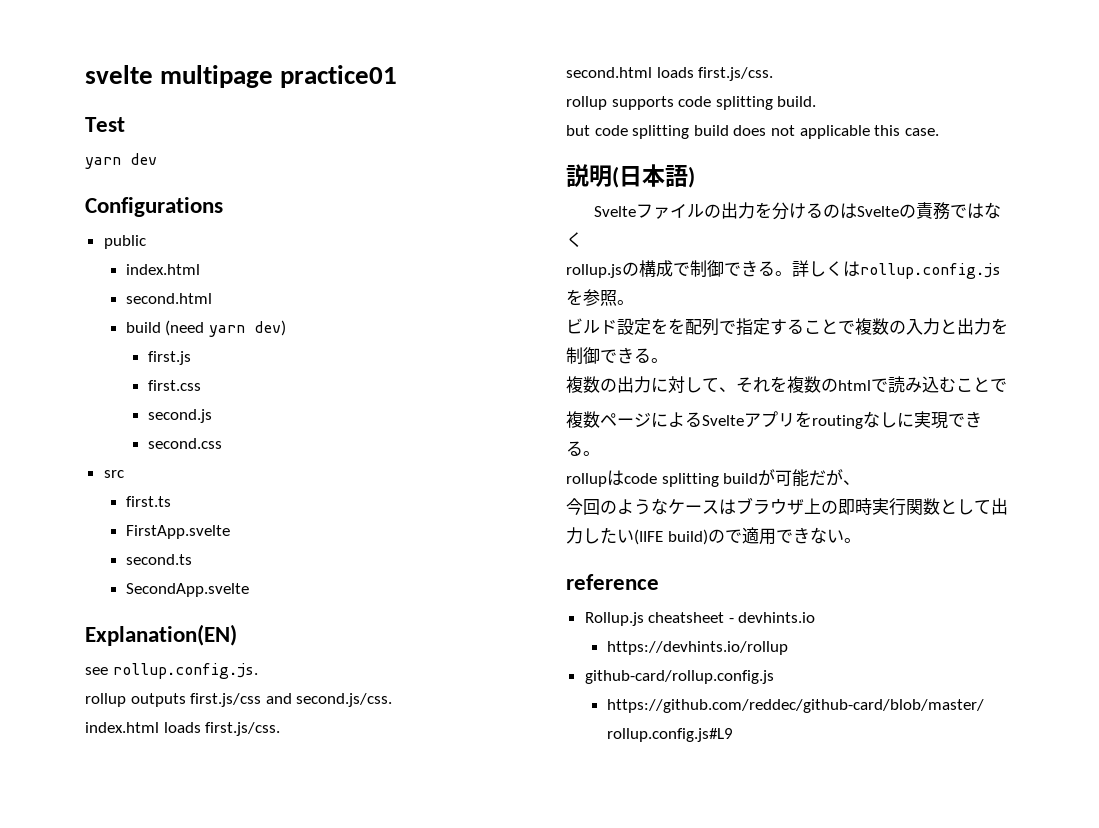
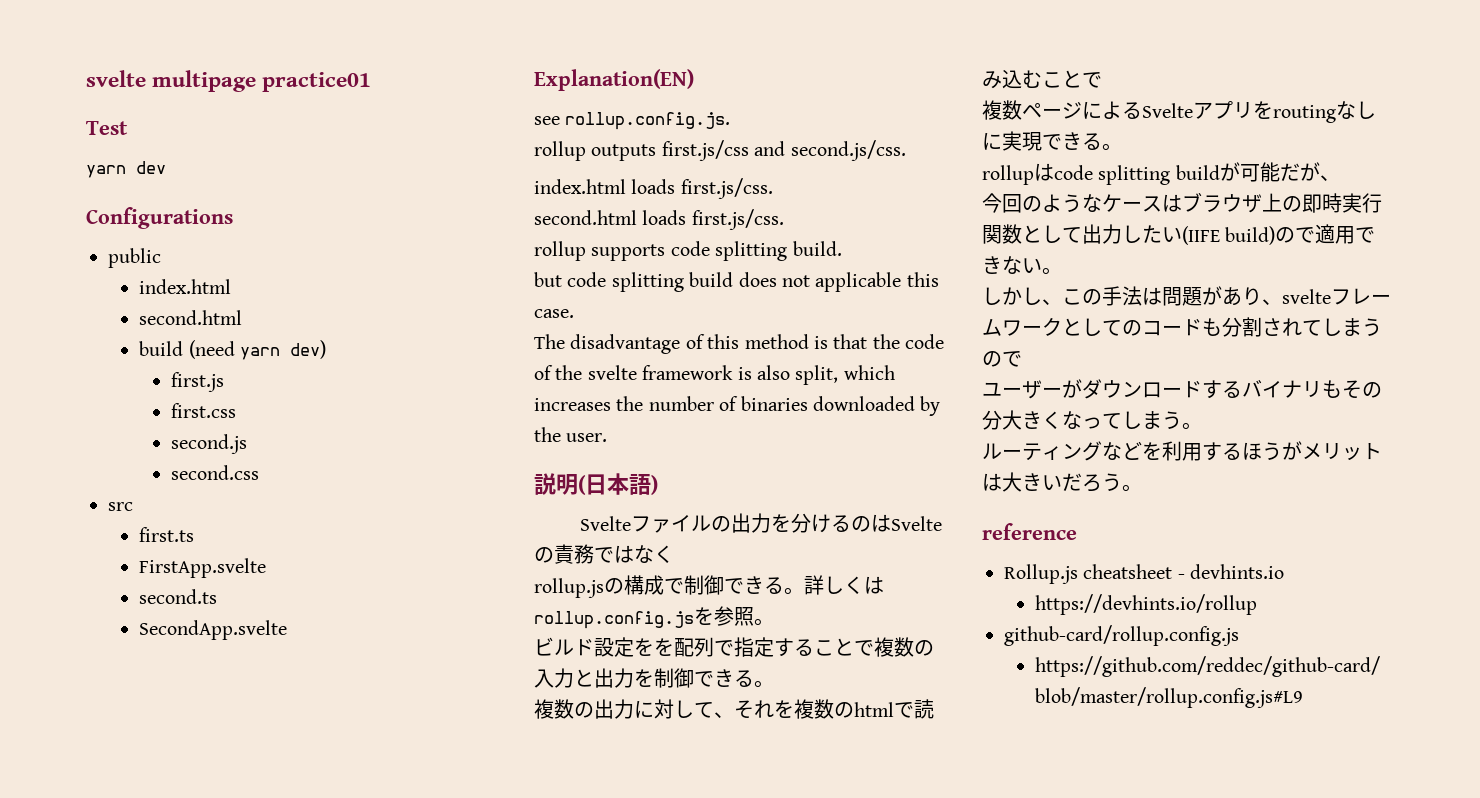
+ The disadvantage of this method is that the code of the svelte framework is also split, which increases the number of binaries downloaded by the user.
+ しかし、この手法は問題があり、svelteフレームワークとしてのコードも分割されてしまうので
+ ユーザーがダウンロードするバイナリもその分大きくなってしまう。
+ ルーティングなどを利用するほうがメリットは大きいだろう。

